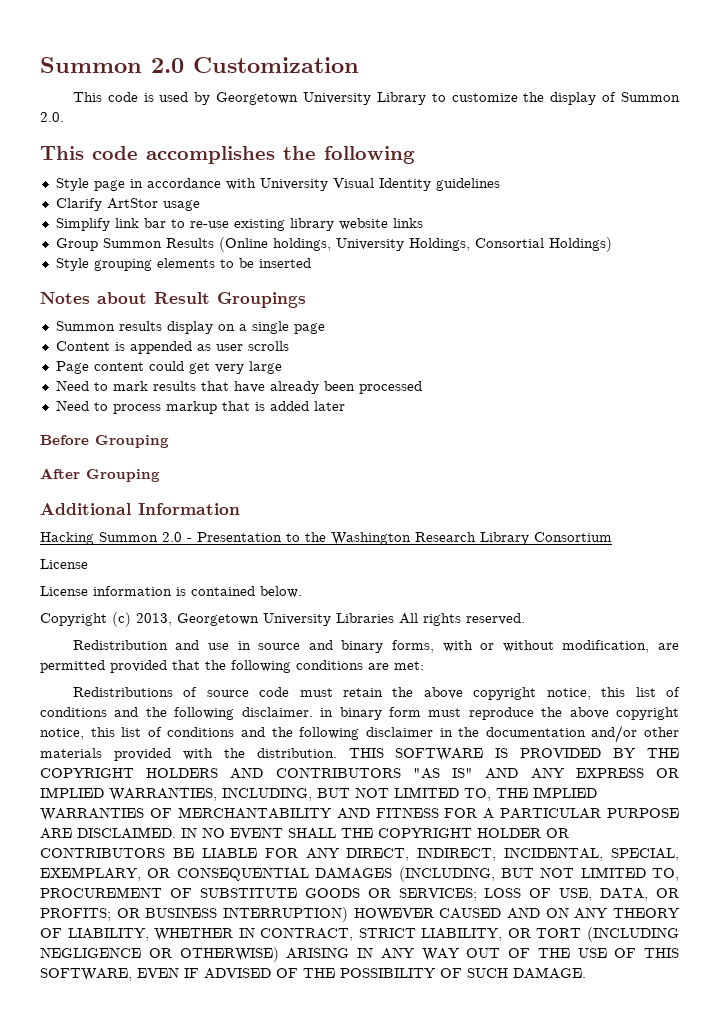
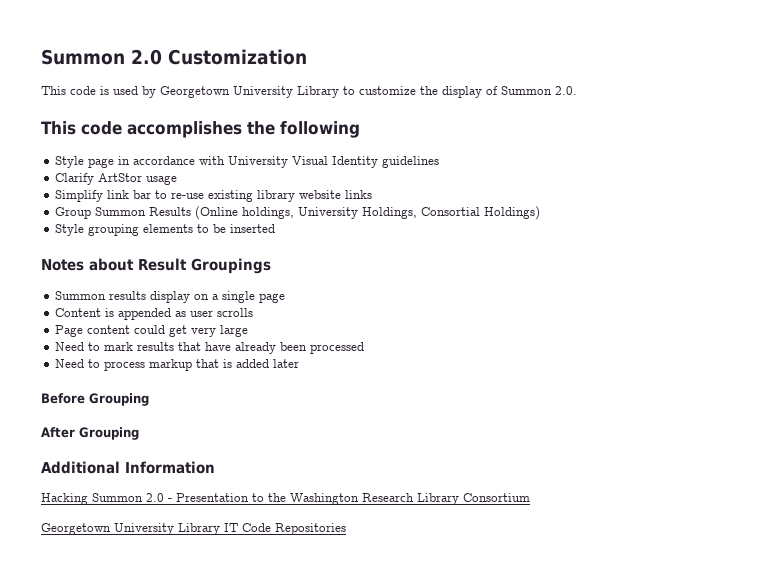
  Hacking Summon 2.0 - Presentation to the Washington Research Library Consortium
- License
- License information is contained below.
- Copyright (c) 2013, Georgetown University Libraries All rights reserved.
- Redistribution and use in source and binary forms, with or without modification, are permitted provided that the following conditions are met:
- Redistributions of source code must retain the above copyright notice, this list of conditions and the following disclaimer. in binary form must reproduce the above copyright notice, this list of conditions and the following disclaimer in the documentation and/or other materials provided with the distribution. THIS SOFTWARE IS PROVIDED BY THE COPYRIGHT HOLDERS AND CONTRIBUTORS "AS IS" AND ANY EXPRESS OR IMPLIED WARRANTIES, INCLUDING, BUT NOT LIMITED TO, THE IMPLIED WARRANTIES OF MERCHANTABILITY AND FITNESS FOR A PARTICULAR PURPOSE ARE DISCLAIMED. IN NO EVENT SHALL THE COPYRIGHT HOLDER OR CONTRIBUTORS BE LIABLE FOR ANY DIRECT, INDIRECT, INCIDENTAL, SPECIAL, EXEMPLARY, OR CONSEQUENTIAL DAMAGES (INCLUDING, BUT NOT LIMITED TO, PROCUREMENT OF SUBSTITUTE GOODS OR SERVICES; LOSS OF USE, DATA, OR PROFITS; OR BUSINESS INTERRUPTION) HOWEVER CAUSED AND ON ANY THEORY OF LIABILITY, WHETHER IN CONTRACT, STRICT LIABILITY, OR TORT (INCLUDING NEGLIGENCE OR OTHERWISE) ARISING IN ANY WAY OUT OF THE USE OF THIS SOFTWARE, EVEN IF ADVISED OF THE POSSIBILITY OF SUCH DAMAGE.
+ Georgetown University Library IT Code Repositories

